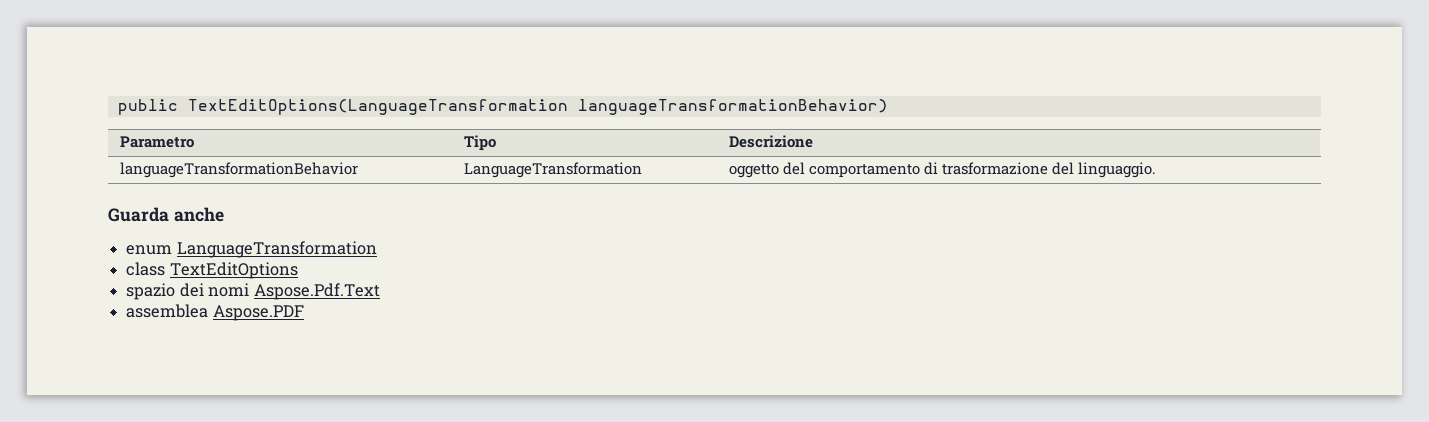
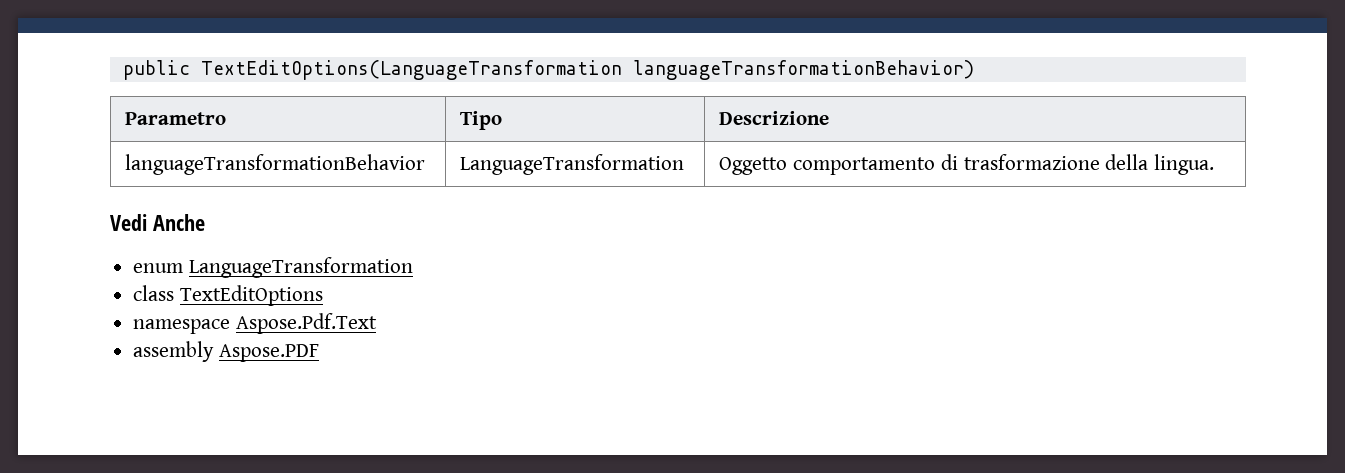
- languageTransformationBehavior | LanguageTransformation | oggetto del comportamento di trasformazione del linguaggio.
- Guarda anche
+ languageTransformationBehavior | LanguageTransformation | Oggetto comportamento di trasformazione della lingua.
+ Vedi Anche
- spazio dei nomi Aspose.Pdf.Text
+ namespace Aspose.Pdf.Text
- assemblea Aspose.PDF
+ assembly Aspose.PDF

